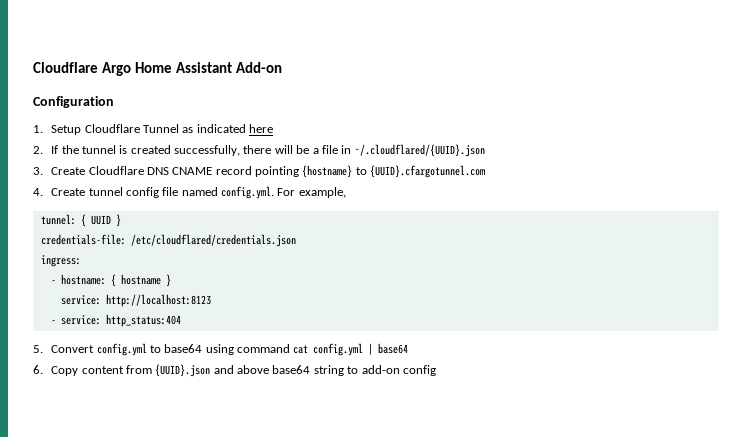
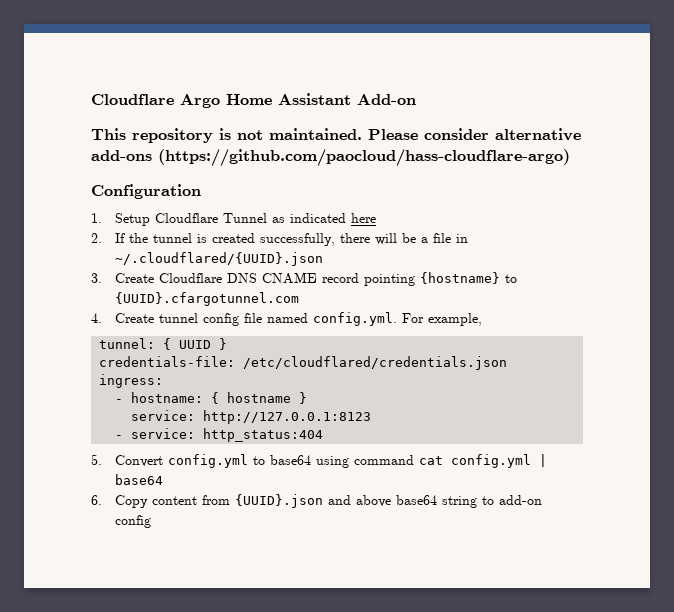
+ This repository is not maintained. Please consider alternative add-ons (https://github.com/paocloud/hass-cloudflare-argo)
- service: http://localhost:8123
+ service: http://127.0.0.1:8123

